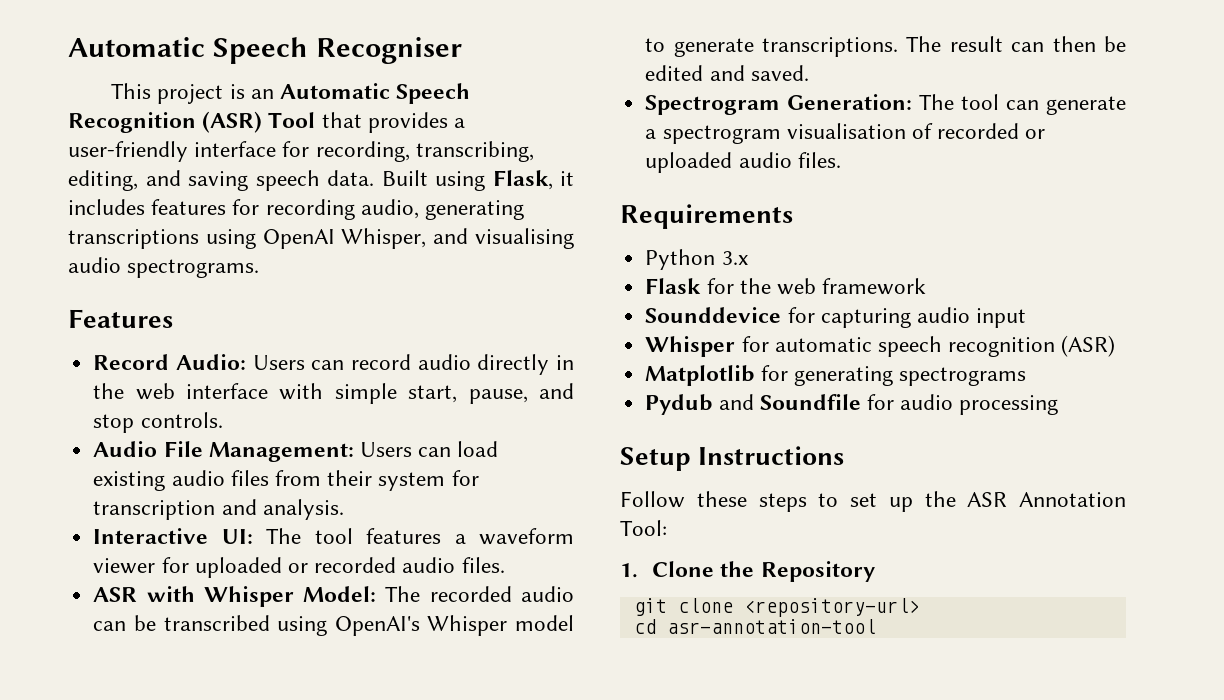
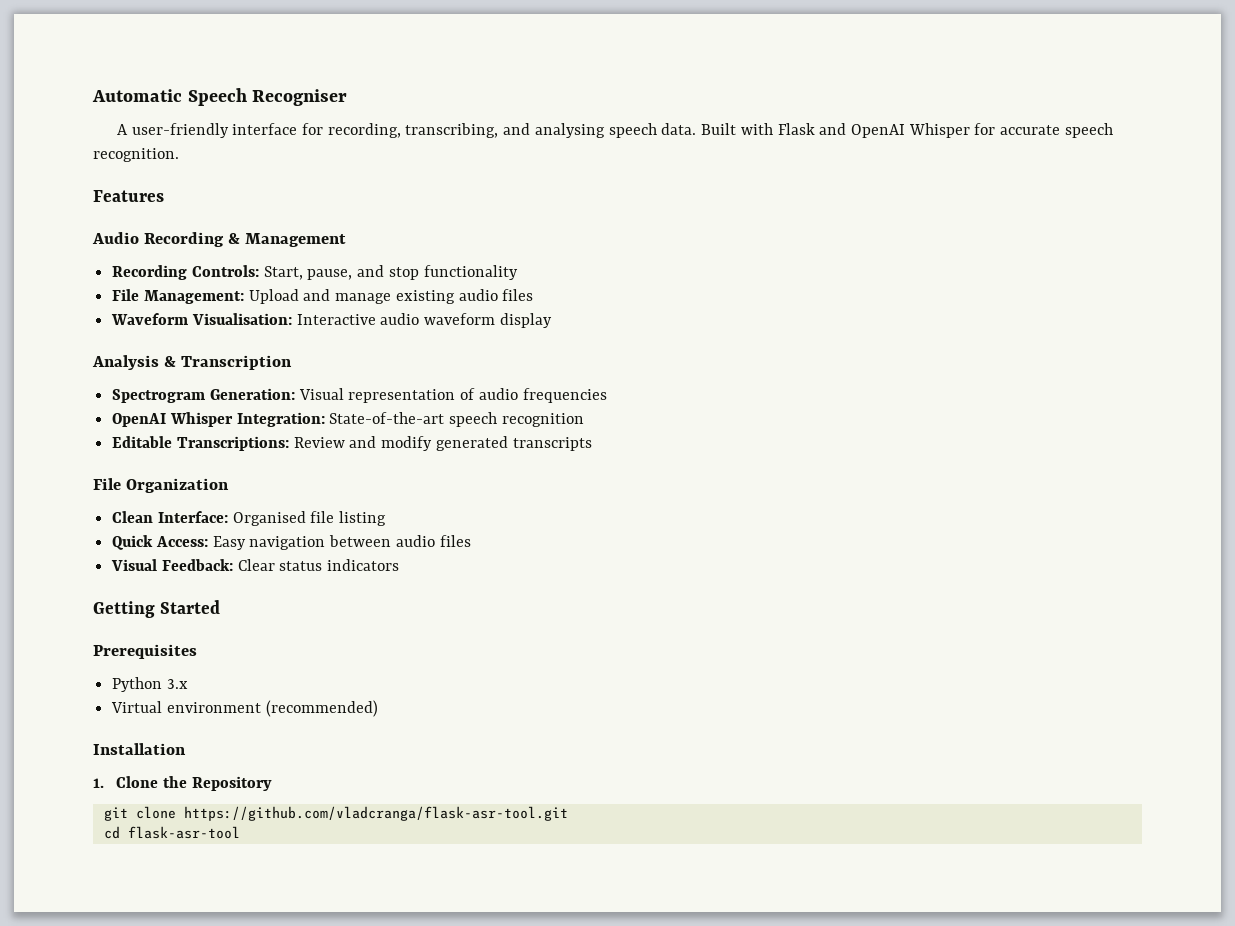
- This project is an Automatic Speech Recognition (ASR) Tool that provides a user-friendly interface for recording, transcribing, editing, and saving speech data. Built using Flask, it includes features for recording audio, generating transcriptions using OpenAI Whisper, and visualising audio spectrograms.
+ A user-friendly interface for recording, transcribing, and analysing speech data. Built with Flask and OpenAI Whisper for accurate speech recognition.
  Features
- Record Audio: Users can record audio directly in the web interface with simple start, pause, and stop controls.
- Audio File Management: Users can load existing audio files from their system for transcription and analysis.
- Interactive UI: The tool features a waveform viewer for uploaded or recorded audio files.
- ASR with Whisper Model: The recorded audio can be transcribed using OpenAI's Whisper model to generate transcriptions. The result can then be edited and saved.
- Spectrogram Generation: The tool can generate a spectrogram visualisation of recorded or uploaded audio files.
- Requirements
+ Audio Recording & Management
+ Recording Controls: Start, pause, and stop functionality
+ File Management: Upload and manage existing audio files
+ Waveform Visualisation: Interactive audio waveform display
+ Analysis & Transcription
+ Spectrogram Generation: Visual representation of audio frequencies
+ OpenAI Whisper Integration: State-of-the-art speech recognition
+ Editable Transcriptions: Review and modify generated transcripts
+ File Organization
+ Clean Interface: Organised file listing
+ Quick Access: Easy navigation between audio files
+ Visual Feedback: Clear status indicators
+ Getting Started
+ Prerequisites
  Python 3.x
- Flask for the web framework
- Sounddevice for capturing audio input
- Whisper for automatic speech recognition (ASR)
- Matplotlib for generating spectrograms
- Pydub and Soundfile for audio processing
- Setup Instructions
- Follow these steps to set up the ASR Annotation Tool:
+ Virtual environment (recommended)
+ Installation
- git clone <repository-url>
+ git clone https://github.com/vladcranga/flask-asr-tool.git
- cd asr-annotation-tool
+ cd flask-asr-tool

